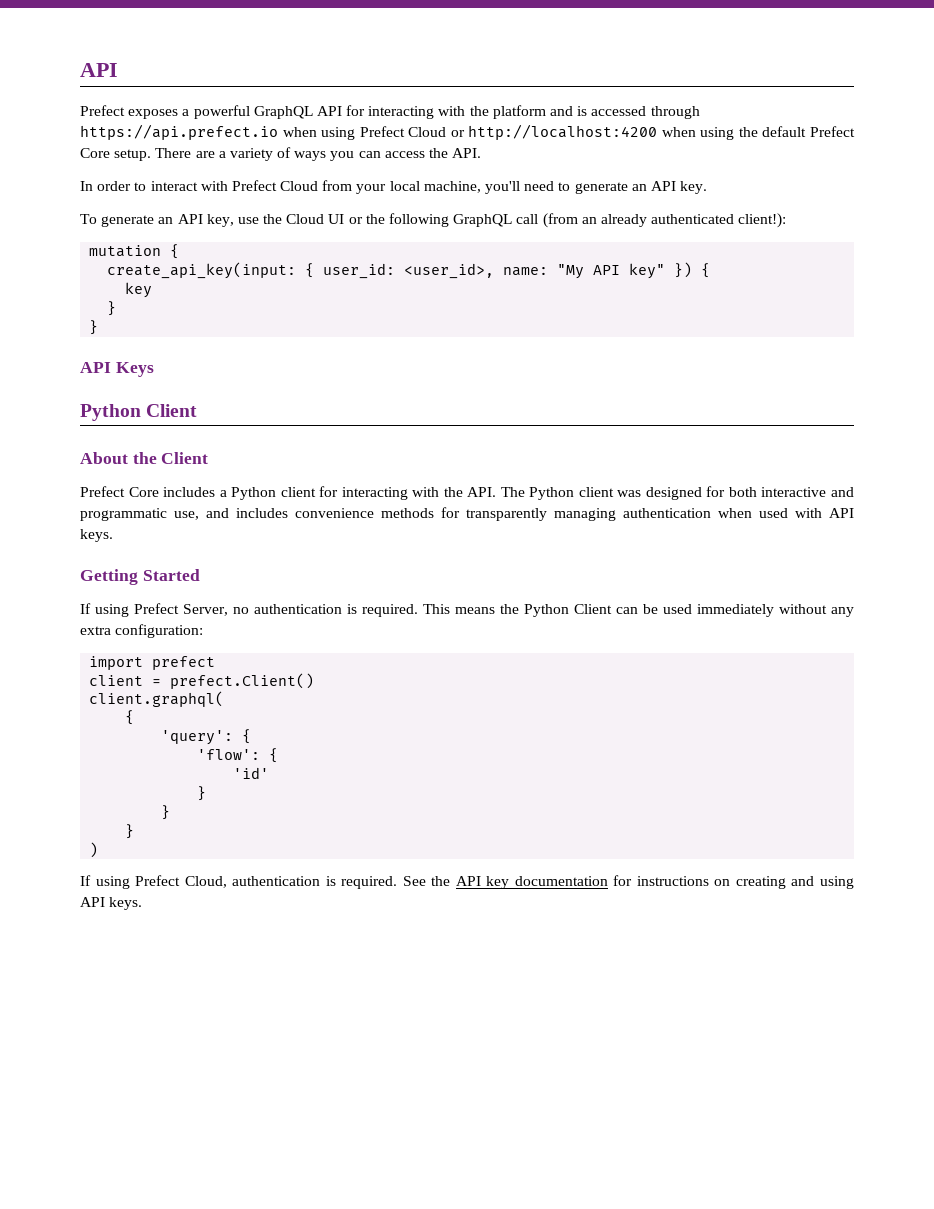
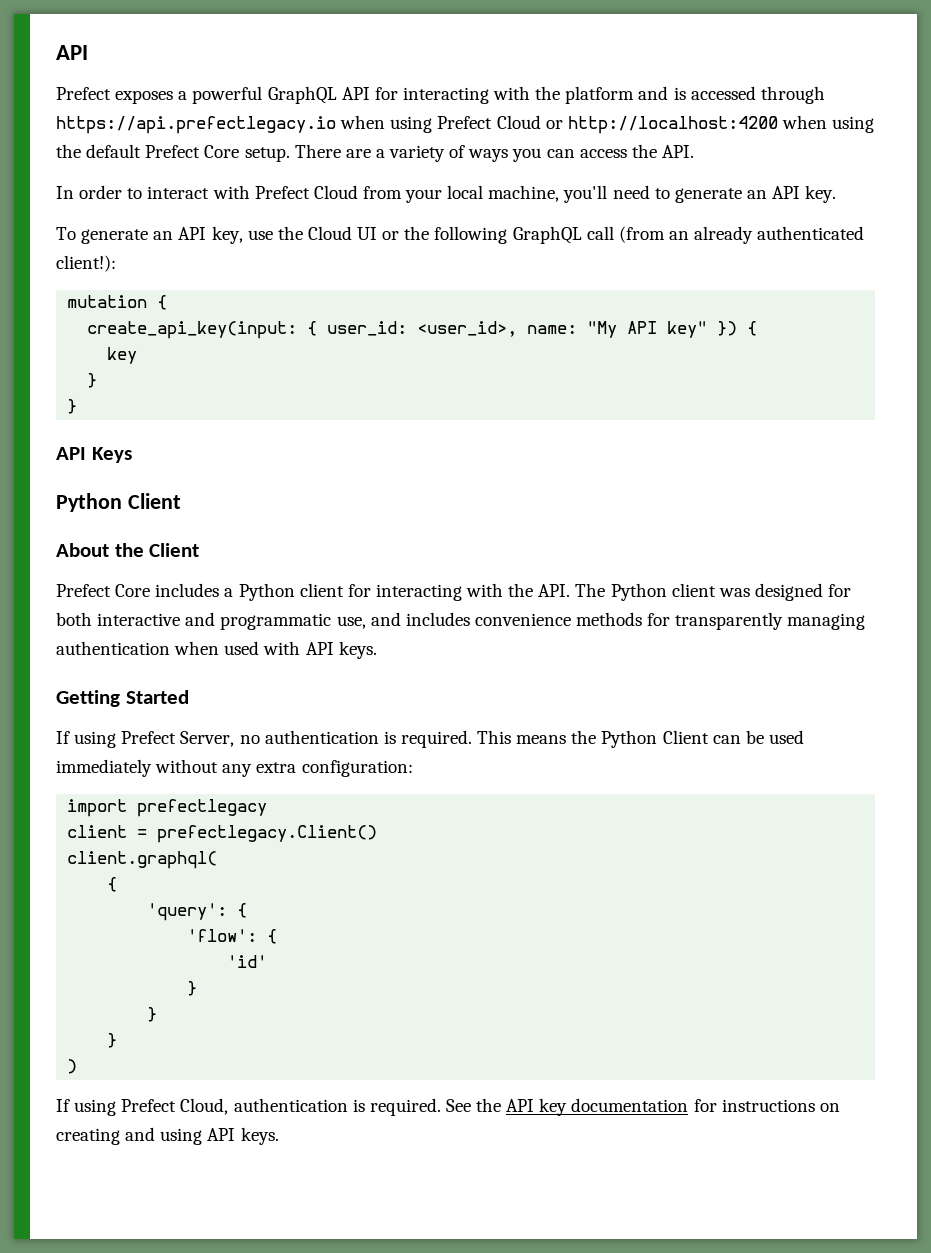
- Prefect exposes a powerful GraphQL API for interacting with the platform and is accessed through https://api.prefect.io when using Prefect Cloud or http://localhost:4200 when using the default Prefect Core setup.
+ Prefect exposes a powerful GraphQL API for interacting with the platform and is accessed through https://api.prefectlegacy.io when using Prefect Cloud or http://localhost:4200 when using the default Prefect Core setup.
- import prefect
+ import prefectlegacy
- client = prefect.Client()
+ client = prefectlegacy.Client()

